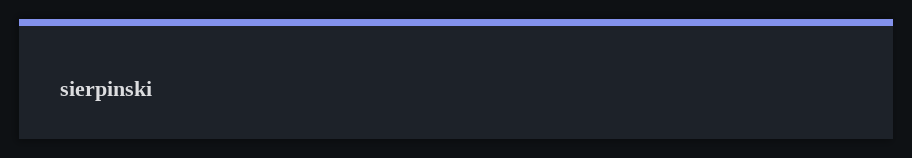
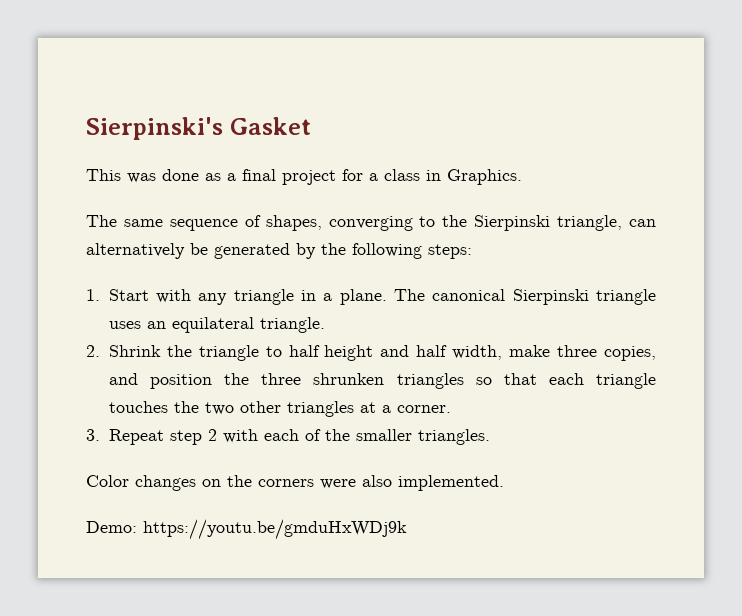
- sierpinski
+ Sierpinski's Gasket
+ This was done as a final project for a class in Graphics.
+ The same sequence of shapes, converging to the Sierpinski triangle, can alternatively be generated by the following steps:
+ 1. Start with any triangle in a plane. The canonical Sierpinski triangle uses an equilateral triangle.
+ 2. Shrink the triangle to half height and half width, make three copies, and position the three shrunken triangles so that each triangle touches the two other triangles at a corner.
+ 3. Repeat step 2 with each of the smaller triangles.
+ Color changes on the corners were also implemented.
+ Demo: https://youtu.be/gmduHxWDj9k

